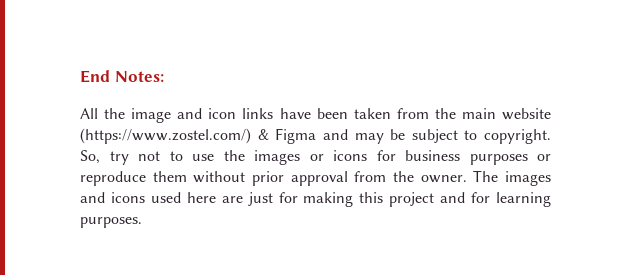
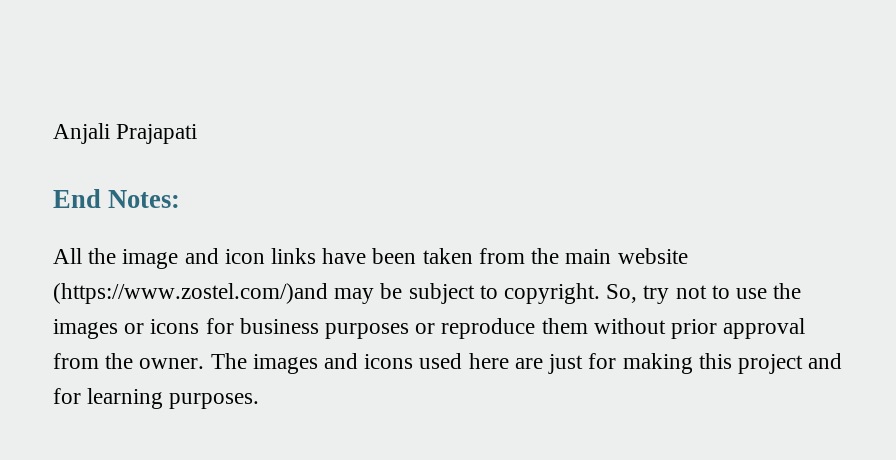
+ Anjali Prajapati
- All the image and icon links have been taken from the main website (https://www.zostel.com/) & Figma and may be subject to copyright.
+ All the image and icon links have been taken from the main website (https://www.zostel.com/)and may be subject to copyright.

